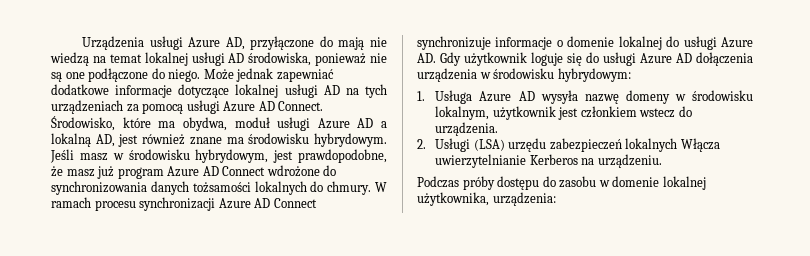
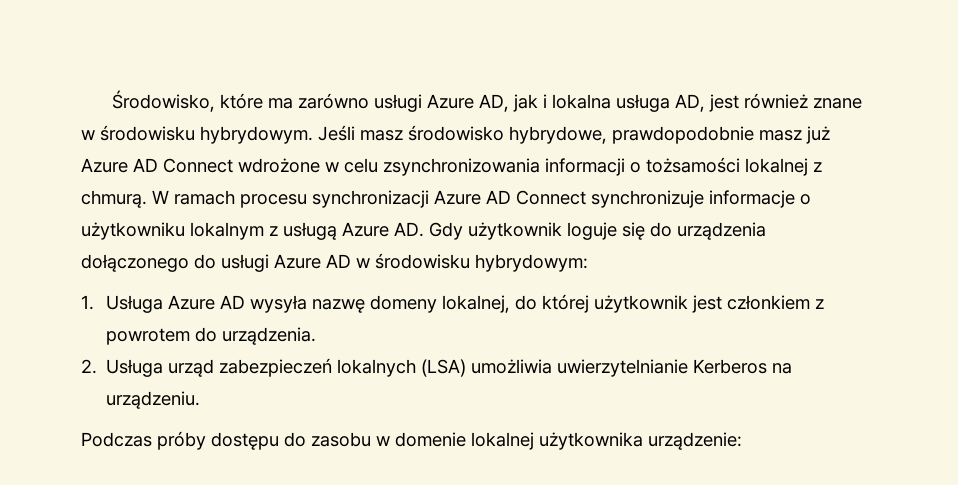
- Urządzenia usługi Azure AD, przyłączone do mają nie wiedzą na temat lokalnej usługi AD środowiska, ponieważ nie są one podłączone do niego. Może jednak zapewniać dodatkowe informacje dotyczące lokalnej usługi AD na tych urządzeniach za pomocą usługi Azure AD Connect. Środowisko, które ma obydwa, moduł usługi Azure AD a lokalną AD, jest również znane ma środowisku hybrydowym.
+ Środowisko, które ma zarówno usługi Azure AD, jak i lokalna usługa AD, jest również znane w środowisku hybrydowym.
- Jeśli masz w środowisku hybrydowym, jest prawdopodobne, że masz już program Azure AD Connect wdrożone do synchronizowania danych tożsamości lokalnych do chmury.
+ Jeśli masz środowisko hybrydowe, prawdopodobnie masz już Azure AD Connect wdrożone w celu zsynchronizowania informacji o tożsamości lokalnej z chmurą.
- W ramach procesu synchronizacji Azure AD Connect synchronizuje informacje o domenie lokalnej do usługi Azure AD. Gdy użytkownik loguje się do usługi Azure AD dołączenia urządzenia w środowisku hybrydowym:
+ W ramach procesu synchronizacji Azure AD Connect synchronizuje informacje o użytkowniku lokalnym z usługą Azure AD. Gdy użytkownik loguje się do urządzenia dołączonego do usługi Azure AD w środowisku hybrydowym:
- 1. Usługa Azure AD wysyła nazwę domeny w środowisku lokalnym, użytkownik jest członkiem wstecz do urządzenia.
+ 1. Usługa Azure AD wysyła nazwę domeny lokalnej, do której użytkownik jest członkiem z powrotem do urządzenia.
- 2. Usługi (LSA) urzędu zabezpieczeń lokalnych Włącza uwierzytelnianie Kerberos na urządzeniu.
+ 2. Usługa urząd zabezpieczeń lokalnych (LSA) umożliwia uwierzytelnianie Kerberos na urządzeniu.
- Podczas próby dostępu do zasobu w domenie lokalnej użytkownika, urządzenia:
+ Podczas próby dostępu do zasobu w domenie lokalnej użytkownika urządzenie:

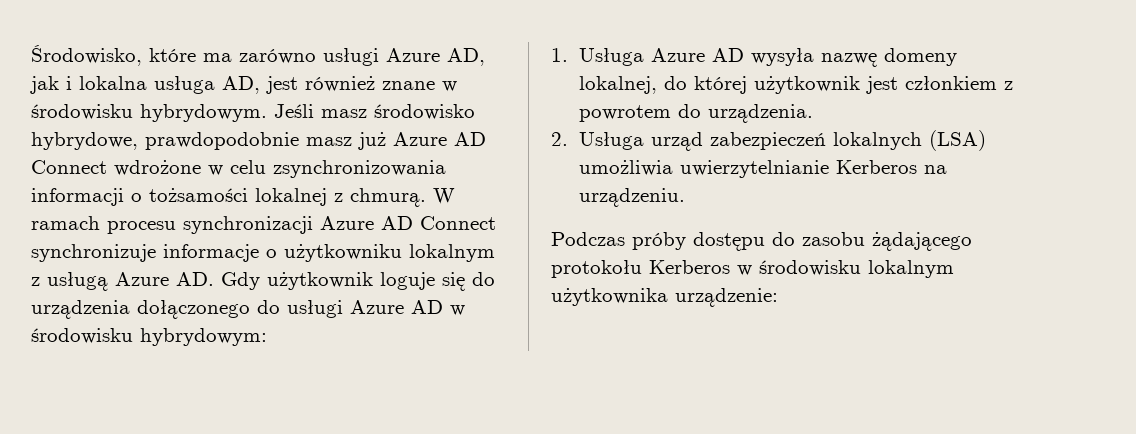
- Podczas próby dostępu do zasobu w domenie lokalnej użytkownika urządzenie:
+ Podczas próby dostępu do zasobu żądającego protokołu Kerberos w środowisku lokalnym użytkownika urządzenie:

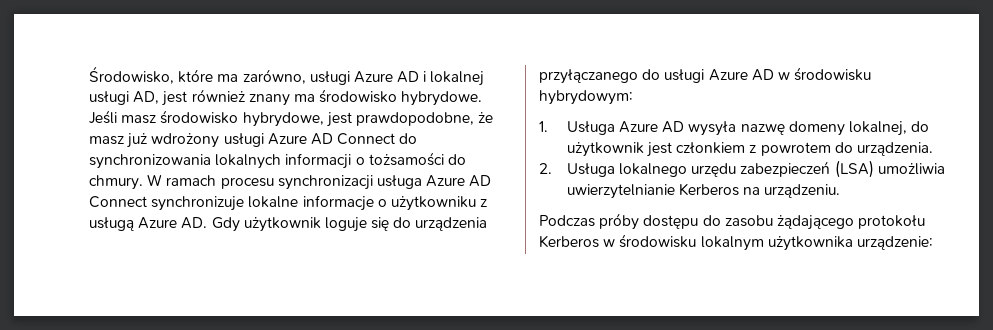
- Środowisko, które ma zarówno usługi Azure AD, jak i lokalna usługa AD, jest również znane w środowisku hybrydowym. Jeśli masz środowisko hybrydowe, prawdopodobnie masz już Azure AD Connect wdrożone w celu zsynchronizowania informacji o tożsamości lokalnej z chmurą.
+ Środowisko, które ma zarówno, usługi Azure AD i lokalnej usługi AD, jest również znany ma środowisko hybrydowe. Jeśli masz środowisko hybrydowe, jest prawdopodobne, że masz już wdrożony usługi Azure AD Connect do synchronizowania lokalnych informacji o tożsamości do chmury.
- W ramach procesu synchronizacji Azure AD Connect synchronizuje informacje o użytkowniku lokalnym z usługą Azure AD. Gdy użytkownik loguje się do urządzenia dołączonego do usługi Azure AD w środowisku hybrydowym:
+ W ramach procesu synchronizacji usługa Azure AD Connect synchronizuje lokalne informacje o użytkowniku z usługą Azure AD. Gdy użytkownik loguje się do urządzenia przyłączanego do usługi Azure AD w środowisku hybrydowym:
- 1. Usługa Azure AD wysyła nazwę domeny lokalnej, do której użytkownik jest członkiem z powrotem do urządzenia.
+ 1. Usługa Azure AD wysyła nazwę domeny lokalnej, do użytkownik jest członkiem z powrotem do urządzenia.
- 2. Usługa urząd zabezpieczeń lokalnych (LSA) umożliwia uwierzytelnianie Kerberos na urządzeniu.
+ 2. Usługa lokalnego urzędu zabezpieczeń (LSA) umożliwia uwierzytelnianie Kerberos na urządzeniu.

